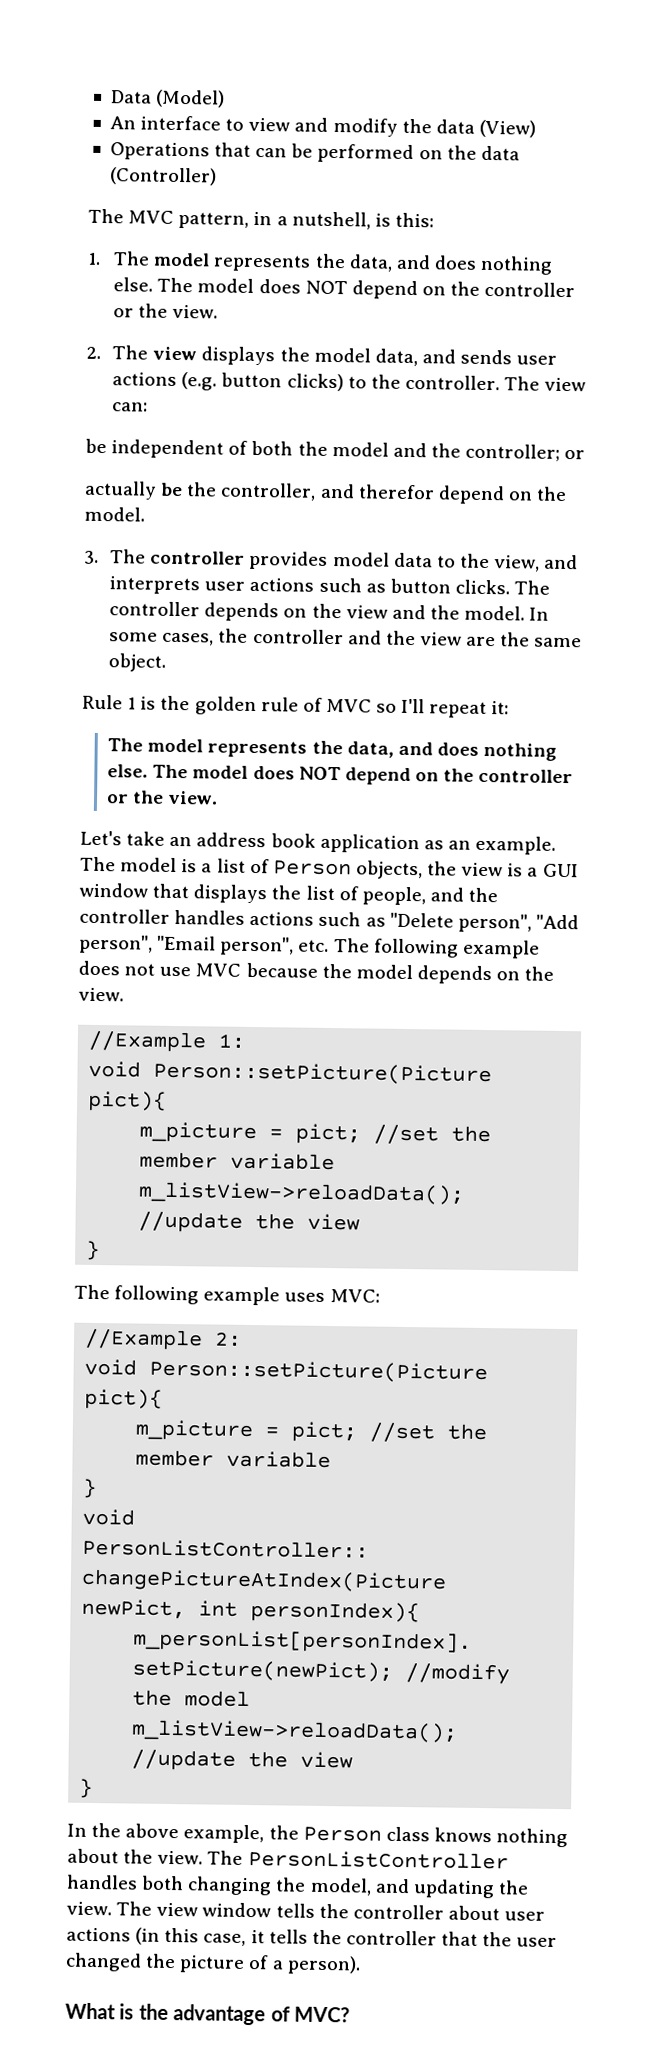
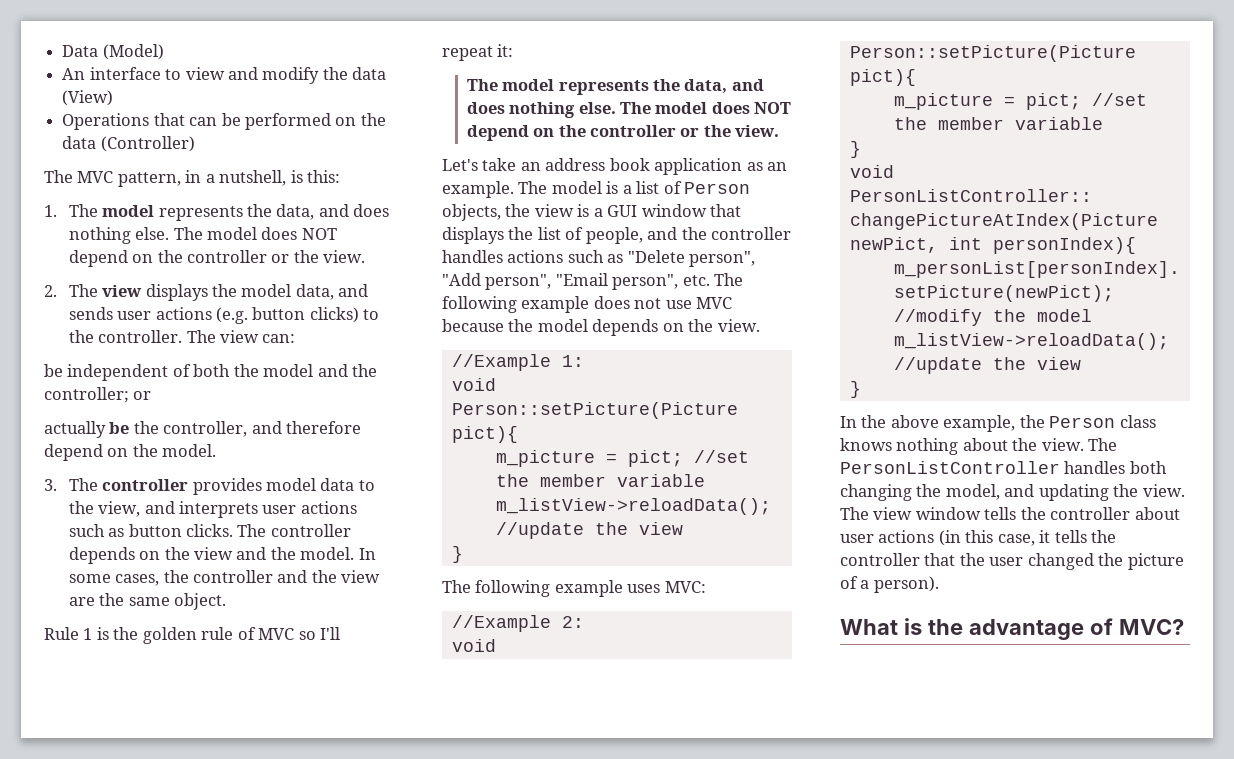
- actually be the controller, and therefor depend on the model.
+ actually be the controller, and therefore depend on the model.

